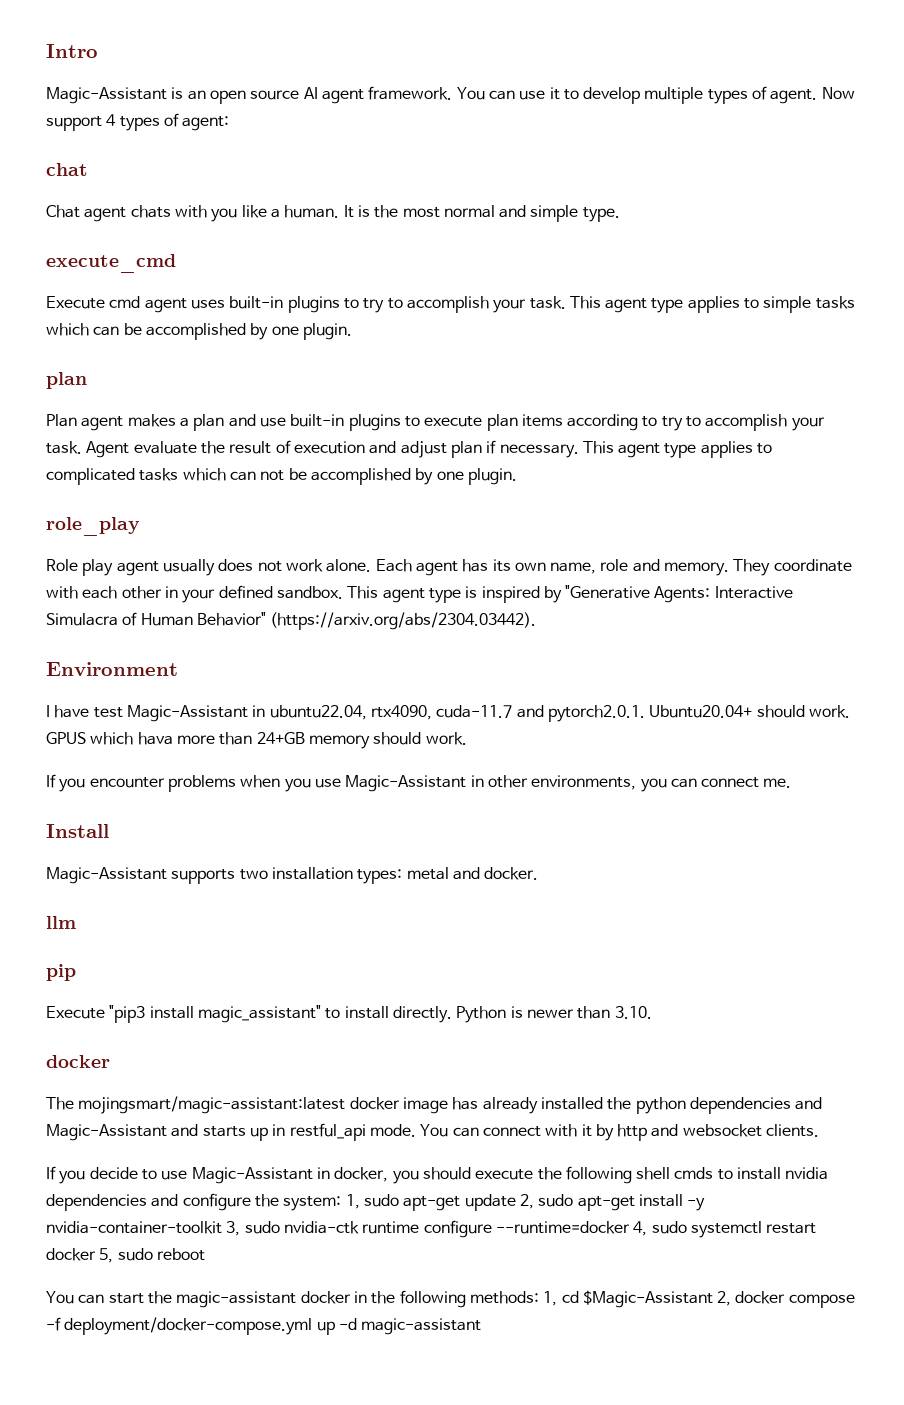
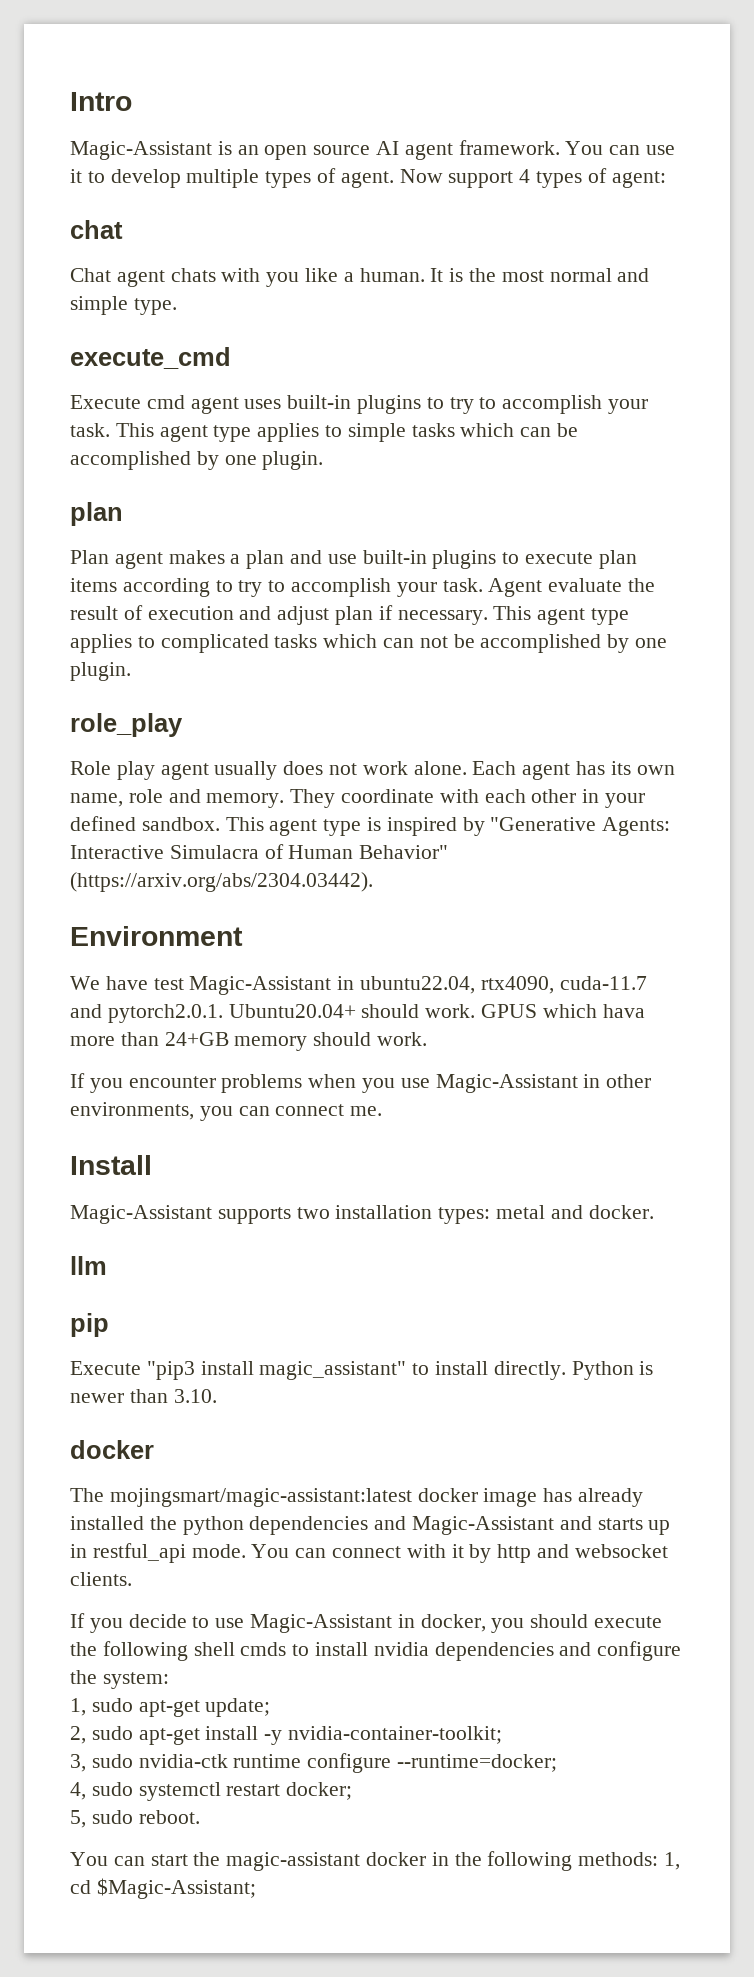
- I have test Magic-Assistant in ubuntu22.04, rtx4090, cuda-11.7 and pytorch2.0.1. Ubuntu20.04+ should work.
+ We have test Magic-Assistant in ubuntu22.04, rtx4090, cuda-11.7 and pytorch2.0.1. Ubuntu20.04+ should work.
- If you decide to use Magic-Assistant in docker, you should execute the following shell cmds to install nvidia dependencies and configure the system: 1, sudo apt-get update 2, sudo apt-get install -y nvidia-container-toolkit 3, sudo nvidia-ctk runtime configure --runtime=docker 4, sudo systemctl restart docker 5, sudo reboot
+ If you decide to use Magic-Assistant in docker, you should execute the following shell cmds to install nvidia dependencies and configure the system:
+ 1, sudo apt-get update;
+ 2, sudo apt-get install -y nvidia-container-toolkit;
+ 3, sudo nvidia-ctk runtime configure --runtime=docker;
+ 4, sudo systemctl restart docker;
+ 5, sudo reboot.
- You can start the magic-assistant docker in the following methods: 1, cd $Magic-Assistant 2, docker compose -f deployment/docker-compose.yml up -d magic-assistant
+ You can start the magic-assistant docker in the following methods: 1, cd $Magic-Assistant;

